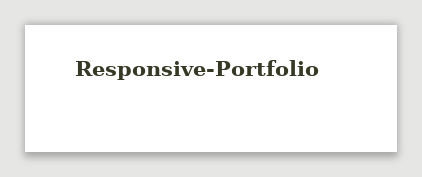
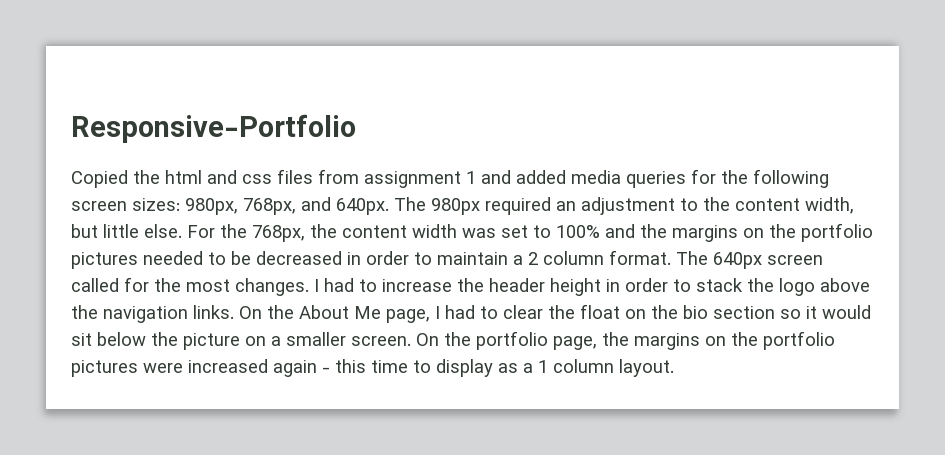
+ Copied the html and css files from assignment 1 and added media queries for the following screen sizes: 980px, 768px, and 640px. The 980px required an adjustment to the content width, but little else. For the 768px, the content width was set to 100% and the margins on the portfolio pictures needed to be decreased in order to maintain a 2 column format. The 640px screen called for the most changes. I had to increase the header height in order to stack the logo above the navigation links. On the About Me page, I had to clear the float on the bio section so it would sit below the picture on a smaller screen. On the portfolio page, the margins on the portfolio pictures were increased again - this time to display as a 1 column layout.

